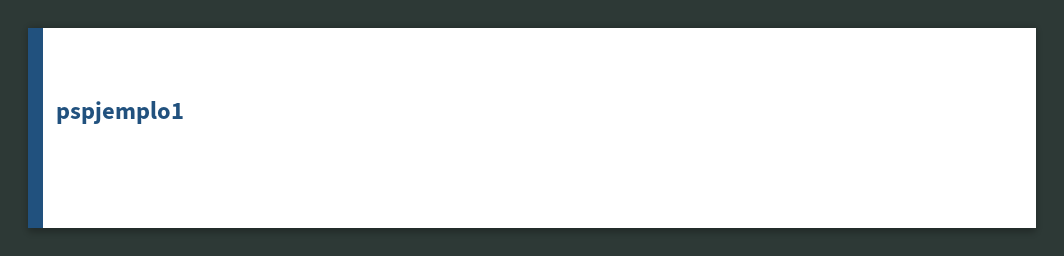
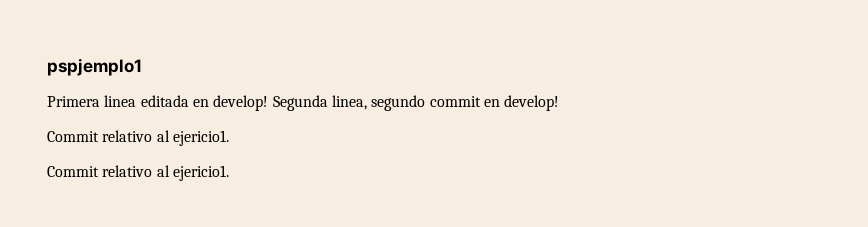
+ Primera linea editada en develop! Segunda linea, segundo commit en develop!
+ Commit relativo al ejericio1.
+ Commit relativo al ejericio1.

